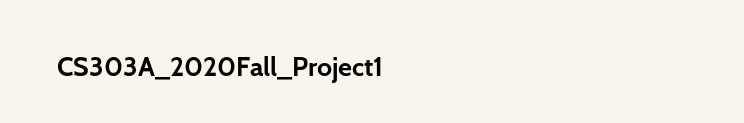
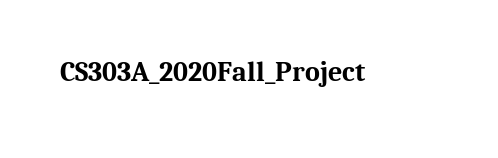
- CS303A_2020Fall_Project1
+ CS303A_2020Fall_Project

